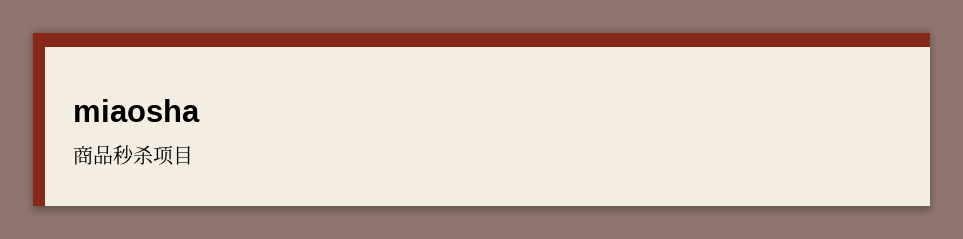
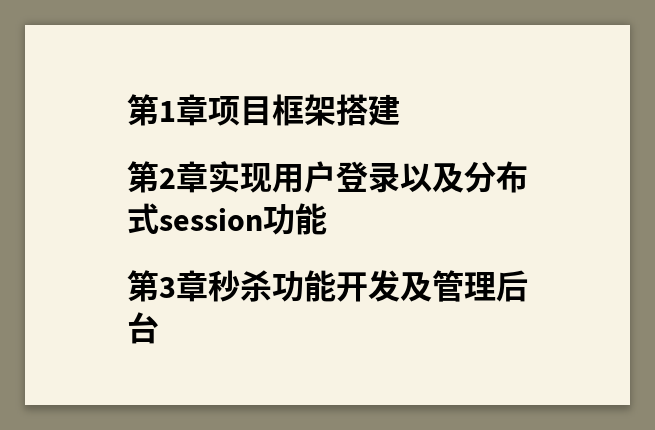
- miaosha
- 商品秒杀项目
+ 第1章项目框架搭建
+ 第2章实现用户登录以及分布式session功能
+ 第3章秒杀功能开发及管理后台

